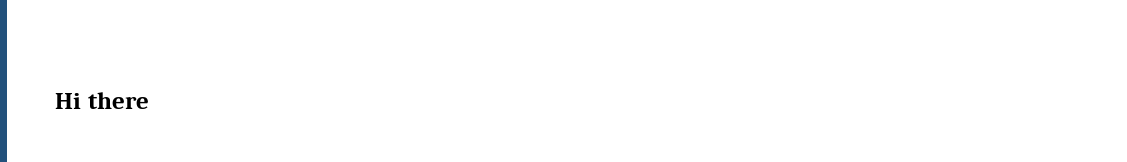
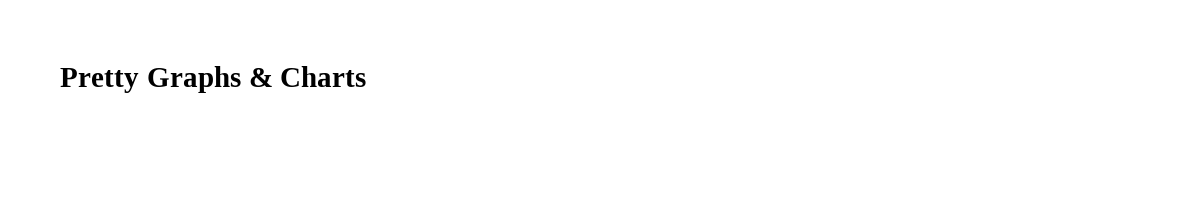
- Hi there
+ Pretty Graphs & Charts

